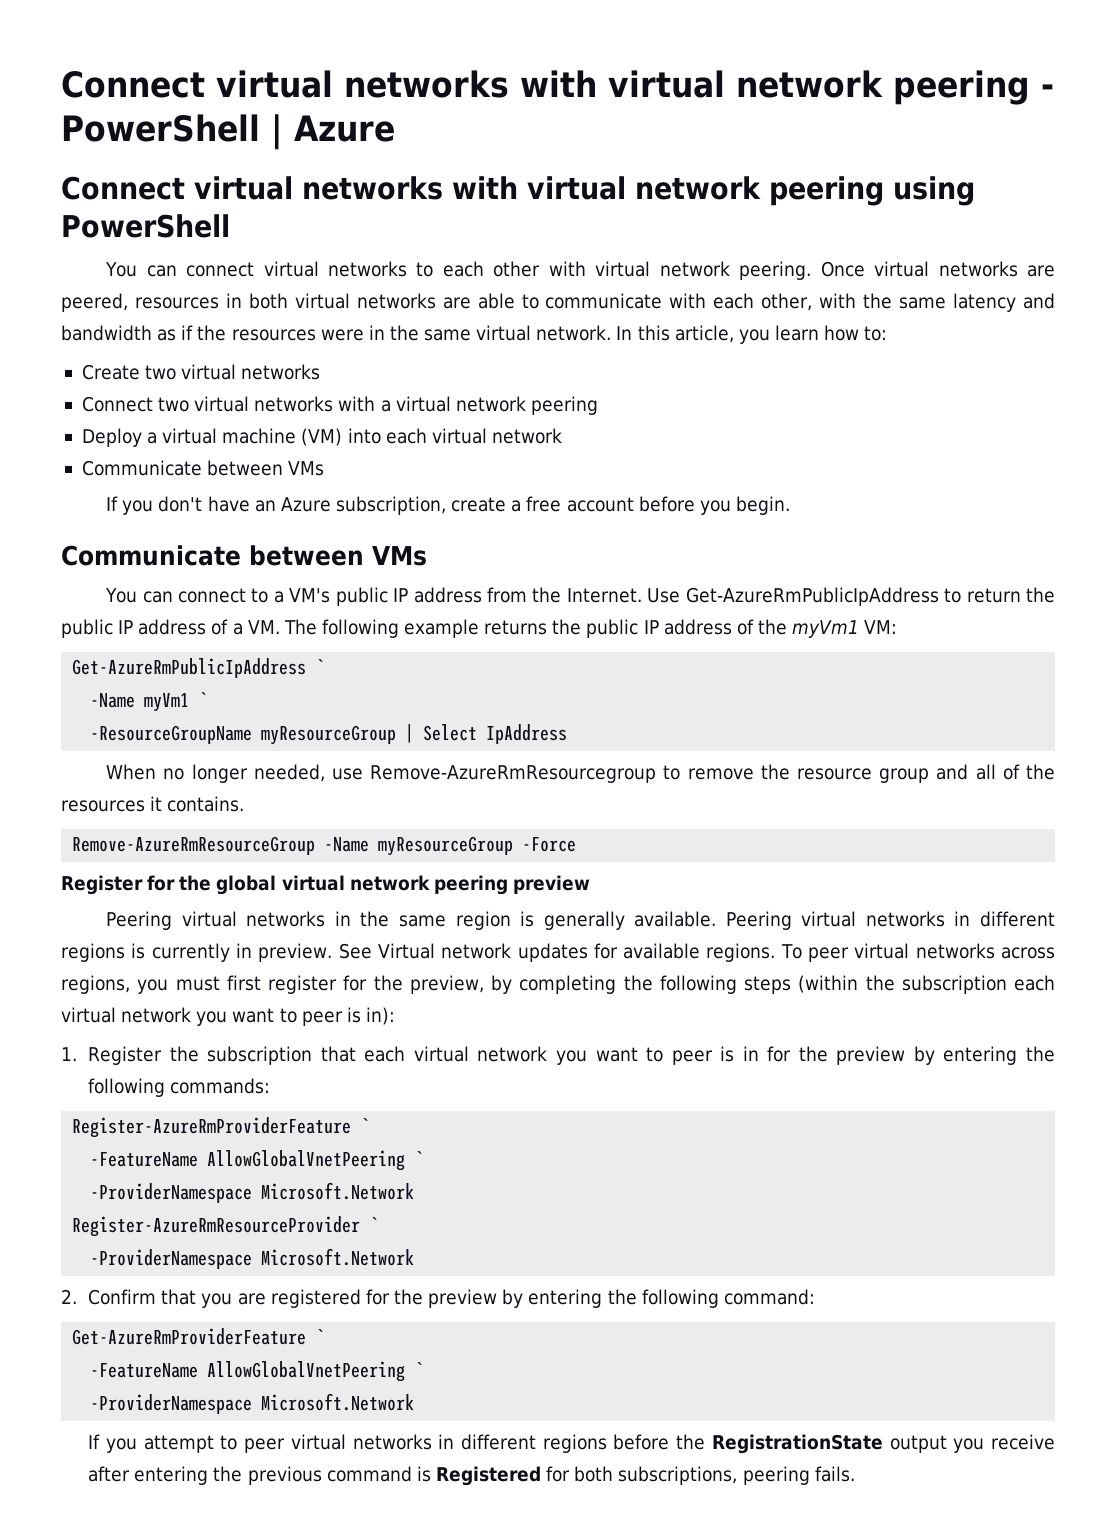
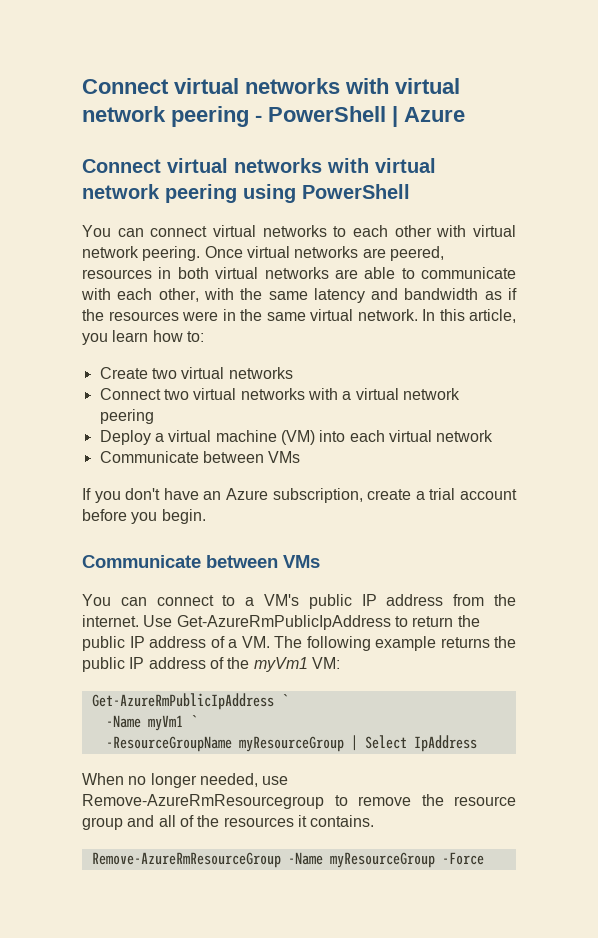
- If you don't have an Azure subscription, create a free account before you begin.
+ If you don't have an Azure subscription, create a trial account before you begin.
- You can connect to a VM's public IP address from the Internet.
+ You can connect to a VM's public IP address from the internet.
- Register for the global virtual network peering preview
- Peering virtual networks in the same region is generally available. Peering virtual networks in different regions is currently in preview. See Virtual network updates for available regions. To peer virtual networks across regions, you must first register for the preview, by completing the following steps (within the subscription each virtual network you want to peer is in):
- 1. Register the subscription that each virtual network you want to peer is in for the preview by entering the following commands:
- Register-AzureRmProviderFeature `
- -FeatureName AllowGlobalVnetPeering `
- -ProviderNamespace Microsoft.Network
- Register-AzureRmResourceProvider `
- -ProviderNamespace Microsoft.Network
- 2. Confirm that you are registered for the preview by entering the following command:
- Get-AzureRmProviderFeature `
- -FeatureName AllowGlobalVnetPeering `
- -ProviderNamespace Microsoft.Network
- If you attempt to peer virtual networks in different regions before the RegistrationState output you receive after entering the previous command is Registered for both subscriptions, peering fails.

